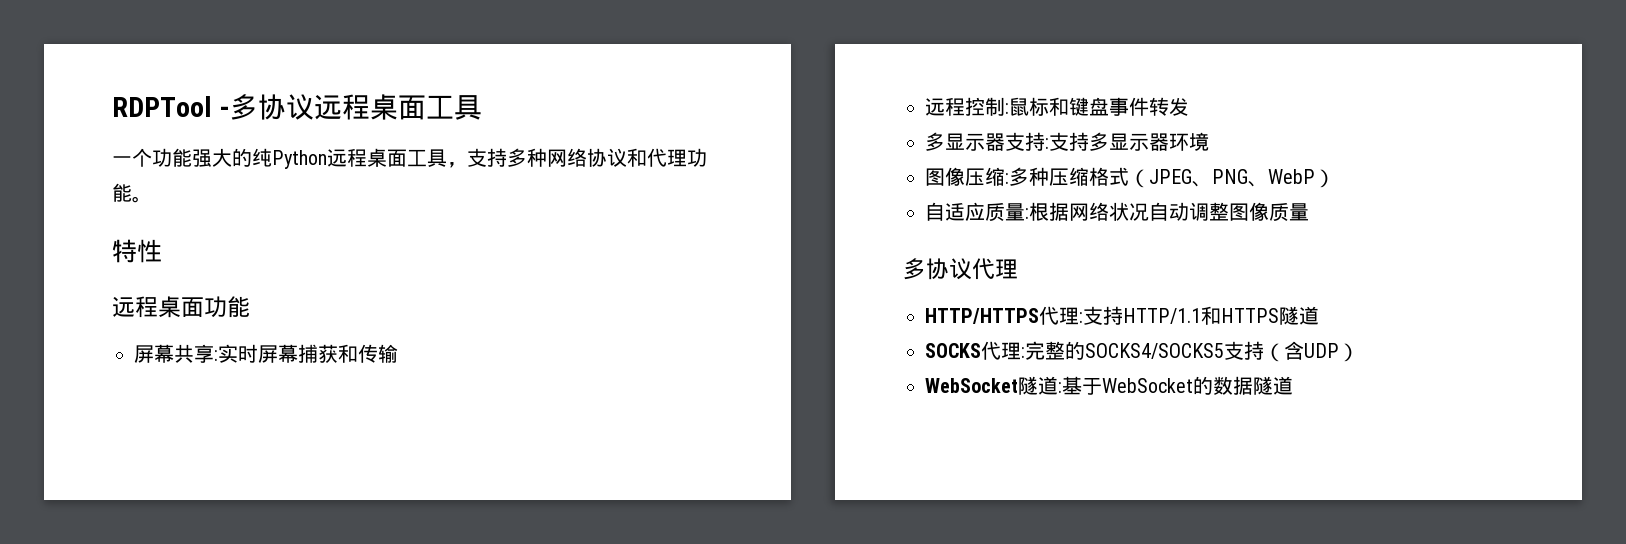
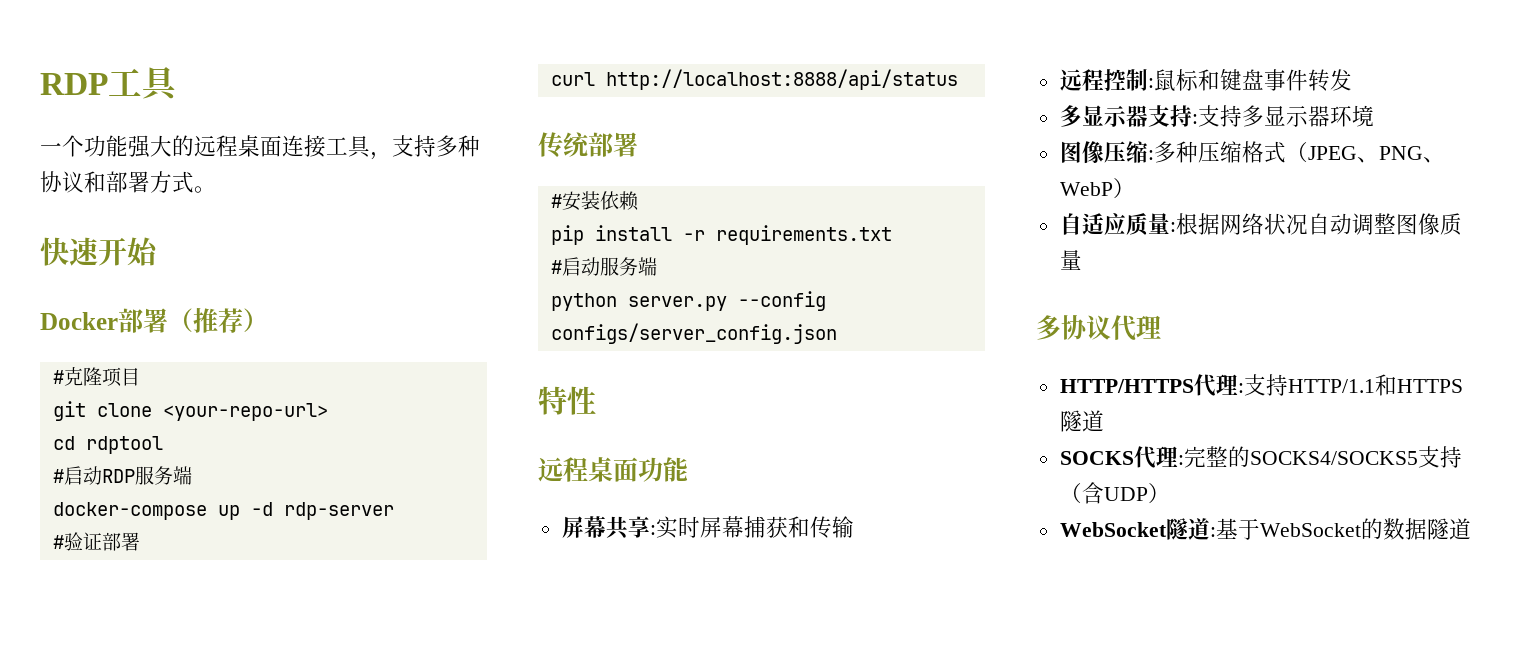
- RDPTool -多协议远程桌面工具
+ RDP工具
- 一个功能强大的纯Python远程桌面工具，支持多种网络协议和代理功能。
+ 一个功能强大的远程桌面连接工具，支持多种协议和部署方式。
+ 快速开始
+ Docker部署（推荐）
+ #克隆项目
+ git clone <your-repo-url>
+ cd rdptool
+ #启动RDP服务端
+ docker-compose up -d rdp-server
+ #验证部署
+ curl http://localhost:8888/api/status
+ 传统部署
+ #安装依赖
+ pip install -r requirements.txt
+ #启动服务端
+ python server.py --config configs/server_config.json

